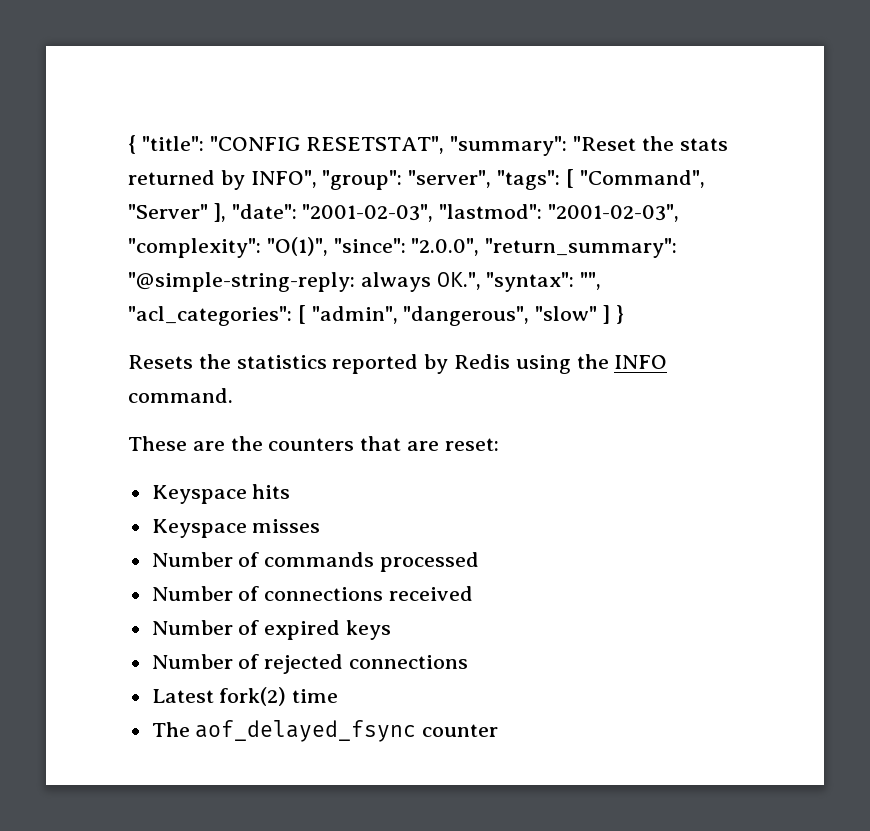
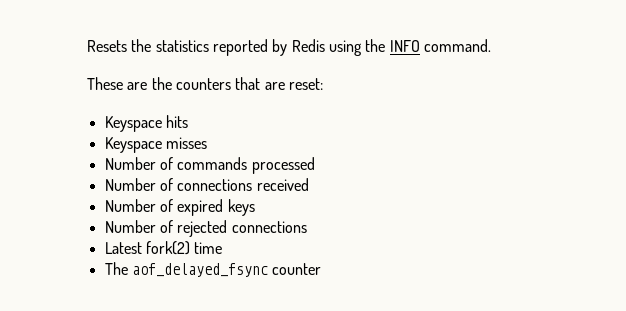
- { "title": "CONFIG RESETSTAT", "summary": "Reset the stats returned by INFO", "group": "server", "tags": [ "Command", "Server" ], "date": "2001-02-03", "lastmod": "2001-02-03", "complexity": "O(1)", "since": "2.0.0", "return_summary": "@simple-string-reply: always OK.", "syntax": "", "acl_categories": [ "admin", "dangerous", "slow" ] }

